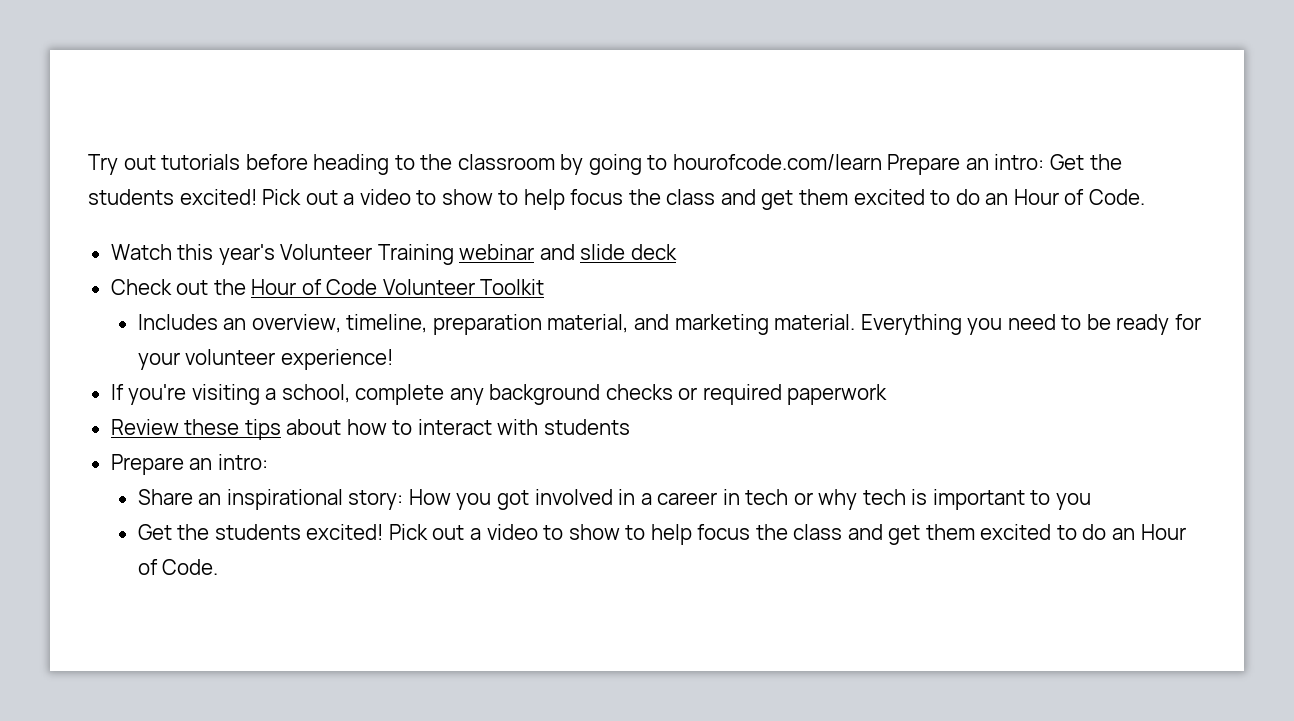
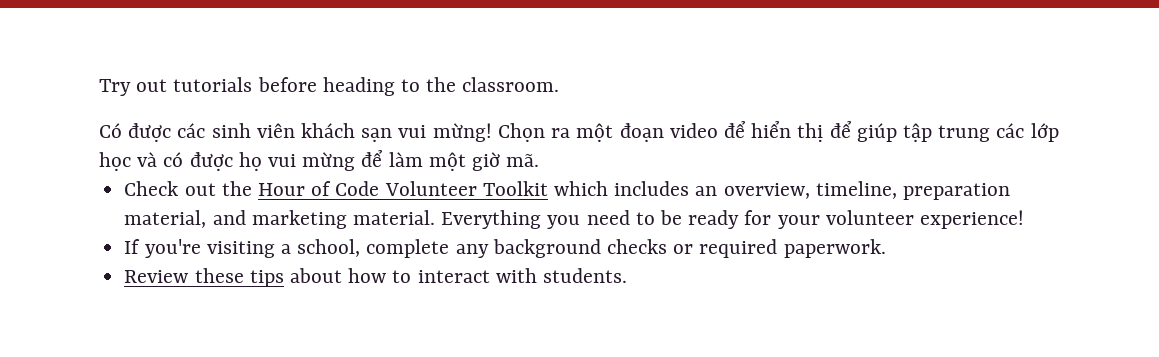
- Try out tutorials before heading to the classroom by going to hourofcode.com/learn Prepare an intro: Get the students excited! Pick out a video to show to help focus the class and get them excited to do an Hour of Code.
- Watch this year's Volunteer Training webinar and slide deck
+ Try out tutorials before heading to the classroom.
+ Có được các sinh viên khách sạn vui mừng! Chọn ra một đoạn video để hiển thị để giúp tập trung các lớp học và có được họ vui mừng để làm một giờ mã.
- Check out the Hour of Code Volunteer Toolkit
- Includes an overview, timeline, preparation material, and marketing material.
+ Check out the Hour of Code Volunteer Toolkit which includes an overview, timeline, preparation material, and marketing material.
- If you're visiting a school, complete any background checks or required paperwork
+ If you're visiting a school, complete any background checks or required paperwork.
- Review these tips about how to interact with students
- Prepare an intro:
- Share an inspirational story: How you got involved in a career in tech or why tech is important to you
- Get the students excited! Pick out a video to show to help focus the class and get them excited to do an Hour of Code.
+ Review these tips about how to interact with students.

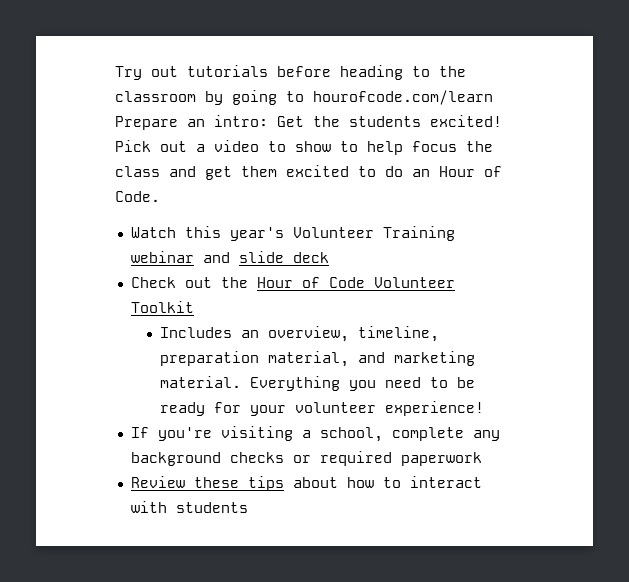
- Try out tutorials before heading to the classroom.
- Có được các sinh viên khách sạn vui mừng! Chọn ra một đoạn video để hiển thị để giúp tập trung các lớp học và có được họ vui mừng để làm một giờ mã.
+ Try out tutorials before heading to the classroom by going to hourofcode.com/learn Prepare an intro: Get the students excited! Pick out a video to show to help focus the class and get them excited to do an Hour of Code.
+ Watch this year's Volunteer Training webinar and slide deck
- Check out the Hour of Code Volunteer Toolkit which includes an overview, timeline, preparation material, and marketing material.
+ Check out the Hour of Code Volunteer Toolkit
+ Includes an overview, timeline, preparation material, and marketing material.
- If you're visiting a school, complete any background checks or required paperwork.
+ If you're visiting a school, complete any background checks or required paperwork
- Review these tips about how to interact with students.
+ Review these tips about how to interact with students

